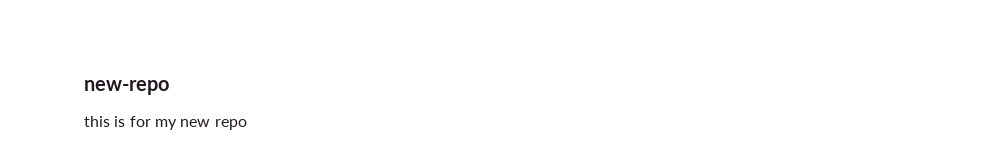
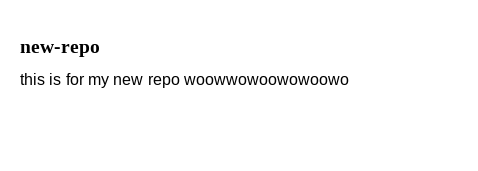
- this is for my new repo
+ this is for my new repo woowwowoowowoowo

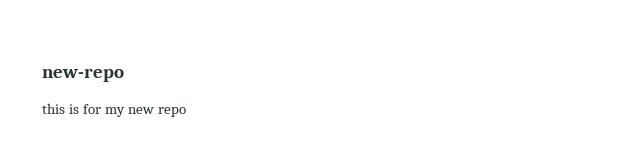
- this is for my new repo woowwowoowowoowo
+ this is for my new repo

